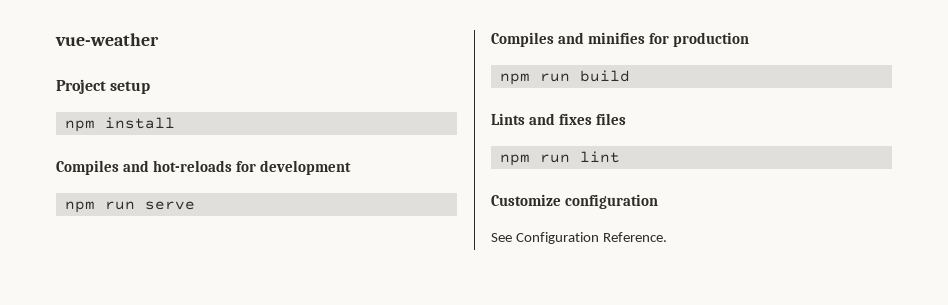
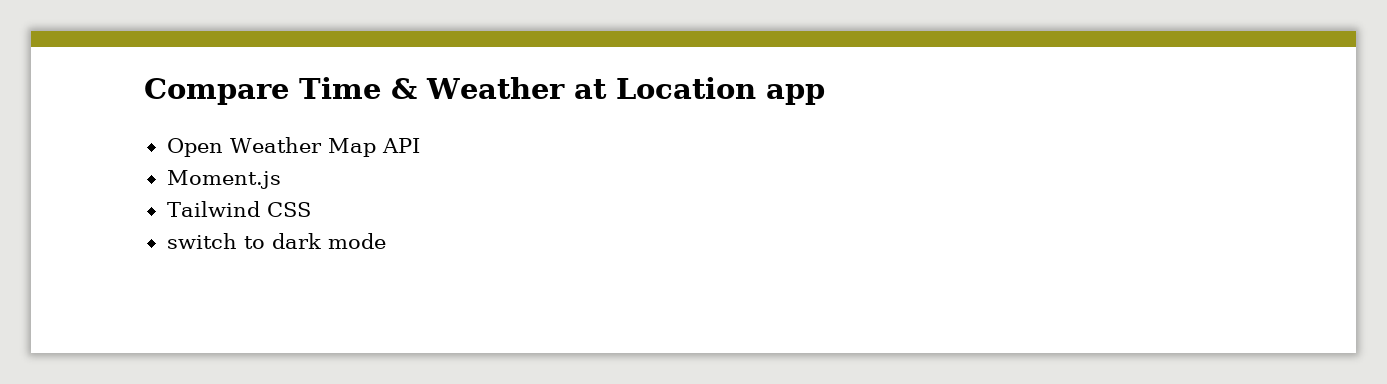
- vue-weather
- Project setup
- npm install
- Compiles and hot-reloads for development
- npm run serve
- Compiles and minifies for production
- npm run build
- Lints and fixes files
- npm run lint
- Customize configuration
- See Configuration Reference.
+ Compare Time & Weather at Location app
+ Open Weather Map API
+ Moment.js
+ Tailwind CSS
+ switch to dark mode

